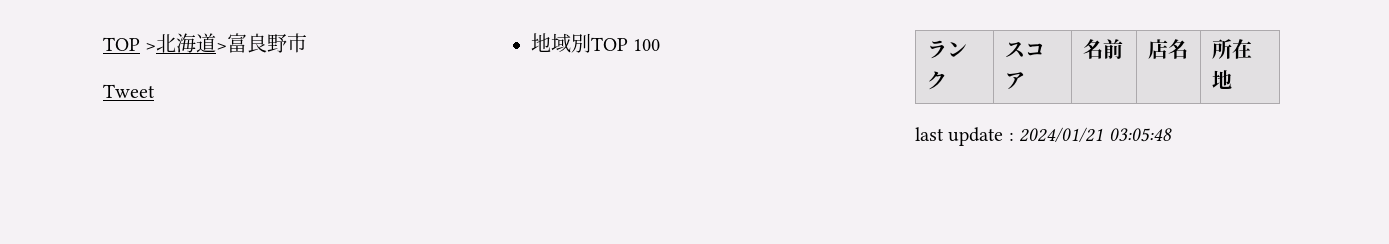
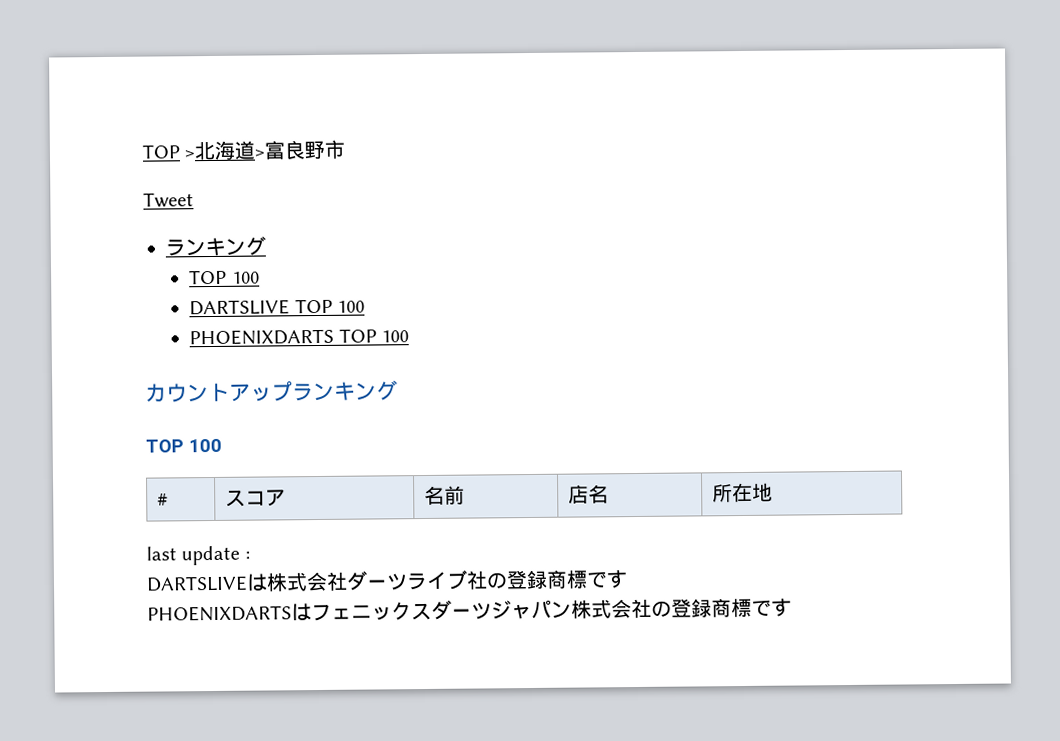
  Tweet
- 地域別TOP 100
- ランク | スコア | 名前 | 店名 | 所在地
+ ランキング
+ TOP 100
+ DARTSLIVE TOP 100
+ PHOENIXDARTS TOP 100
+ カウントアップランキング
+ TOP 100
+ # | スコア | 名前 | 店名 | 所在地
- last update : 2024/01/21 03:05:48
+ last update :
+ DARTSLIVEは株式会社ダーツライブ社の登録商標です
+ PHOENIXDARTSはフェニックスダーツジャパン株式会社の登録商標です

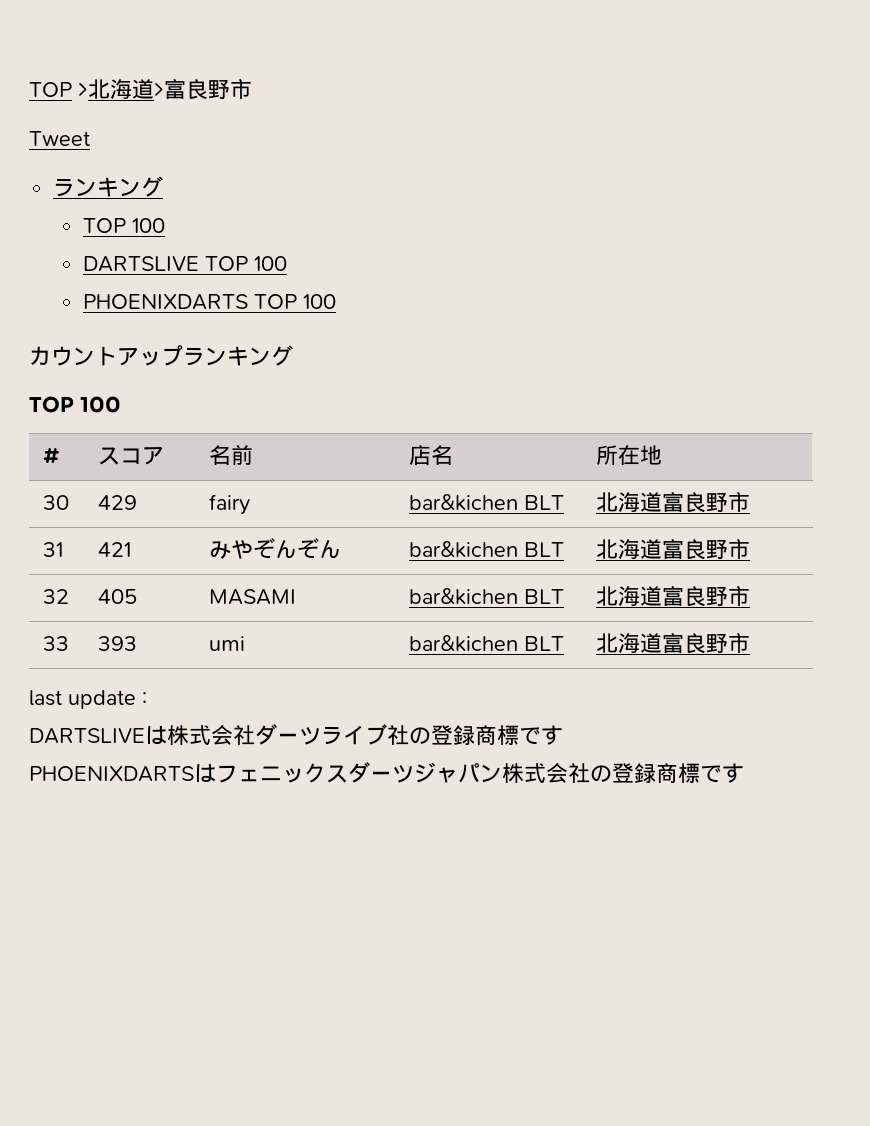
+ 30 | 429 | fairy | bar&kichen BLT | 北海道富良野市
+ 31 | 421 | みやぞんぞん | bar&kichen BLT | 北海道富良野市
+ 32 | 405 | MASAMI | bar&kichen BLT | 北海道富良野市
+ 33 | 393 | umi | bar&kichen BLT | 北海道富良野市

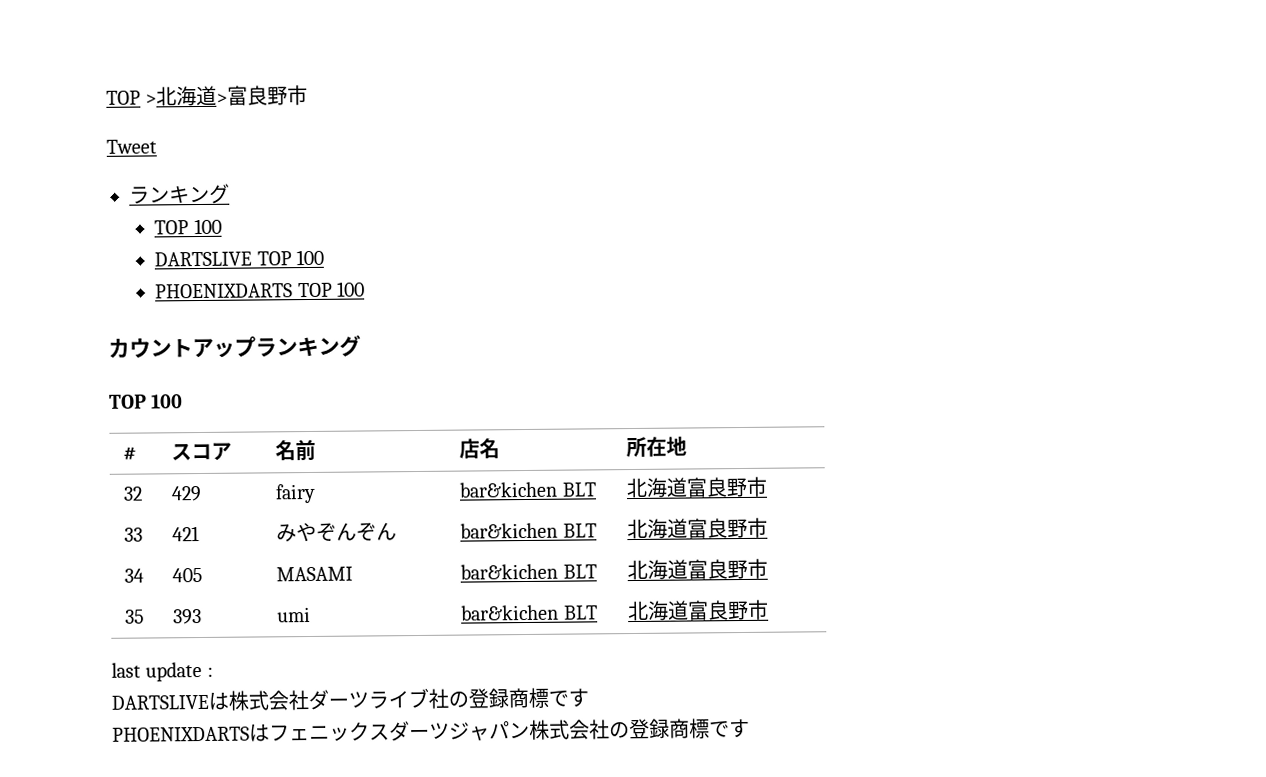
- 30 | 429 | fairy | bar&kichen BLT | 北海道富良野市
+ 32 | 429 | fairy | bar&kichen BLT | 北海道富良野市
- 31 | 421 | みやぞんぞん | bar&kichen BLT | 北海道富良野市
+ 33 | 421 | みやぞんぞん | bar&kichen BLT | 北海道富良野市
- 32 | 405 | MASAMI | bar&kichen BLT | 北海道富良野市
+ 34 | 405 | MASAMI | bar&kichen BLT | 北海道富良野市
- 33 | 393 | umi | bar&kichen BLT | 北海道富良野市
+ 35 | 393 | umi | bar&kichen BLT | 北海道富良野市

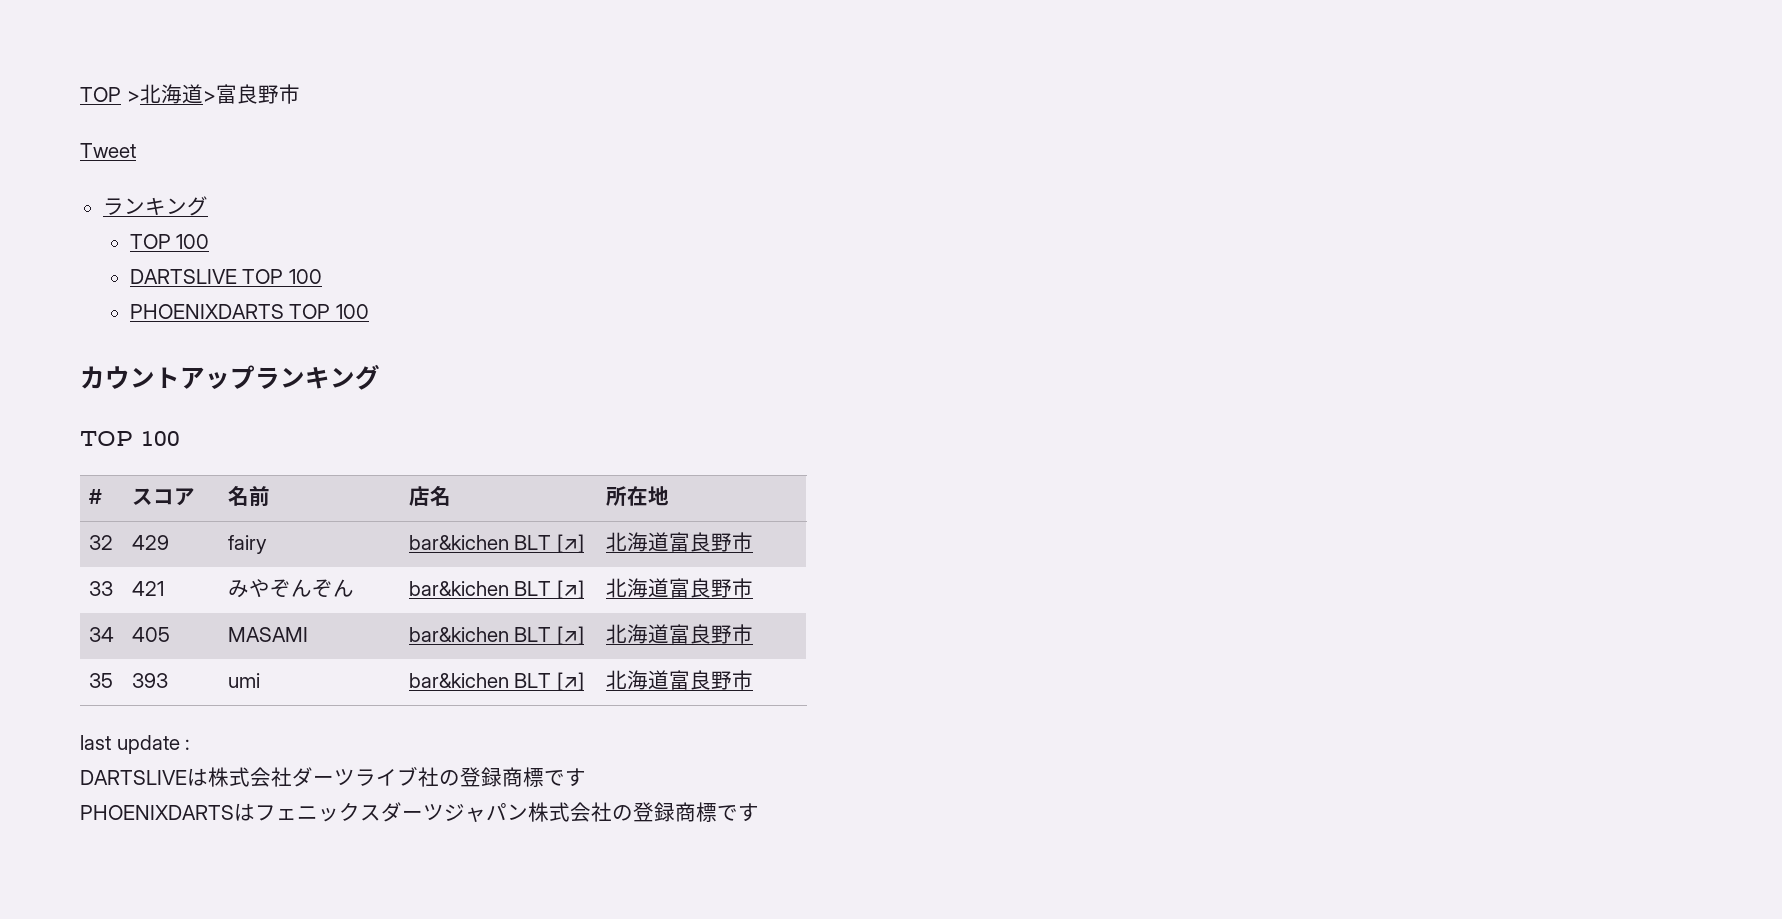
- 32 | 429 | fairy | bar&kichen BLT | 北海道富良野市
+ 32 | 429 | fairy | bar&kichen BLT [↗] | 北海道富良野市
- 33 | 421 | みやぞんぞん | bar&kichen BLT | 北海道富良野市
+ 33 | 421 | みやぞんぞん | bar&kichen BLT [↗] | 北海道富良野市
- 34 | 405 | MASAMI | bar&kichen BLT | 北海道富良野市
+ 34 | 405 | MASAMI | bar&kichen BLT [↗] | 北海道富良野市
- 35 | 393 | umi | bar&kichen BLT | 北海道富良野市
+ 35 | 393 | umi | bar&kichen BLT [↗] | 北海道富良野市

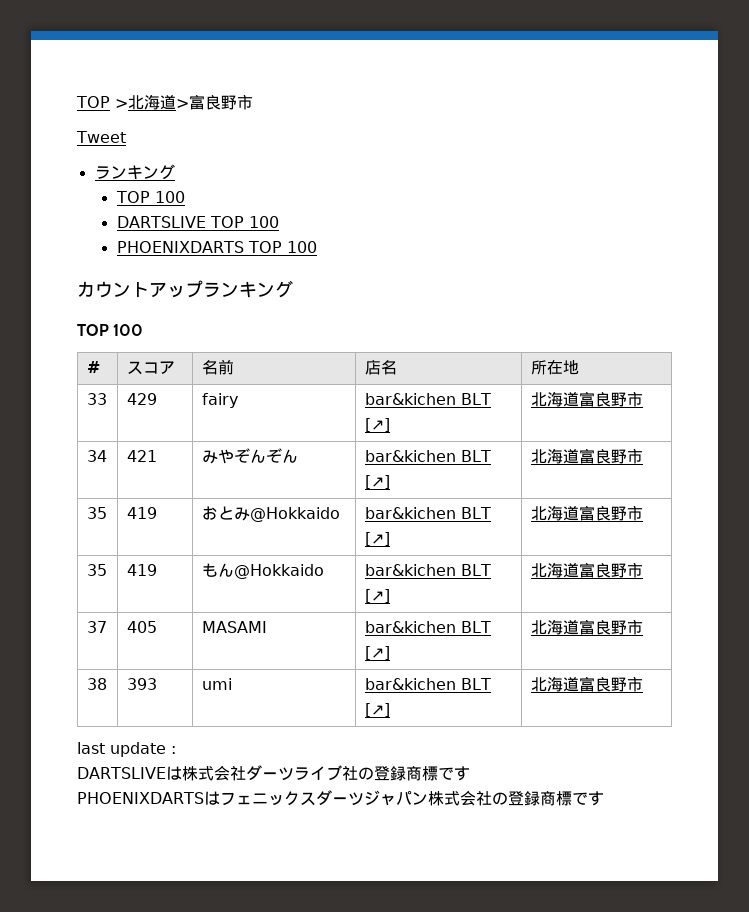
- 32 | 429 | fairy | bar&kichen BLT [↗] | 北海道富良野市
+ 33 | 429 | fairy | bar&kichen BLT [↗] | 北海道富良野市
- 33 | 421 | みやぞんぞん | bar&kichen BLT [↗] | 北海道富良野市
+ 34 | 421 | みやぞんぞん | bar&kichen BLT [↗] | 北海道富良野市
- 34 | 405 | MASAMI | bar&kichen BLT [↗] | 北海道富良野市
+ 35 | 419 | おとみ@Hokkaido | bar&kichen BLT [↗] | 北海道富良野市
+ 35 | 419 | もん@Hokkaido | bar&kichen BLT [↗] | 北海道富良野市
+ 37 | 405 | MASAMI | bar&kichen BLT [↗] | 北海道富良野市
- 35 | 393 | umi | bar&kichen BLT [↗] | 北海道富良野市
+ 38 | 393 | umi | bar&kichen BLT [↗] | 北海道富良野市

